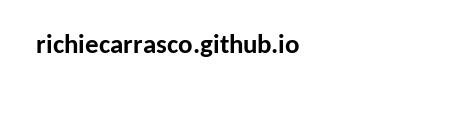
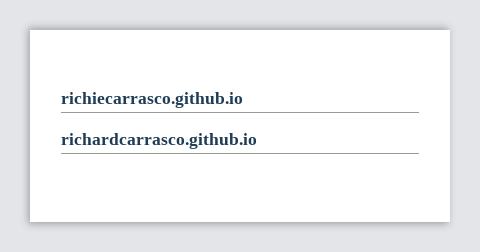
+ richardcarrasco.github.io

